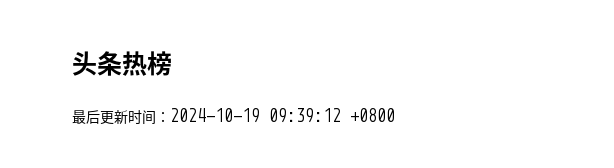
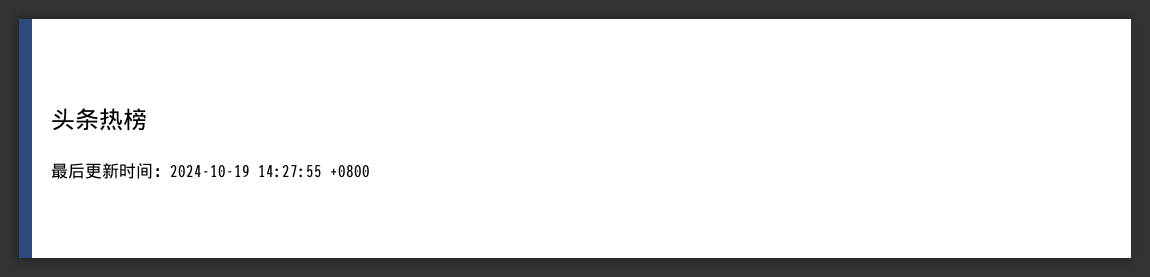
- 最后更新时间：2024-10-19 09:39:12 +0800
+ 最后更新时间：2024-10-19 14:27:55 +0800

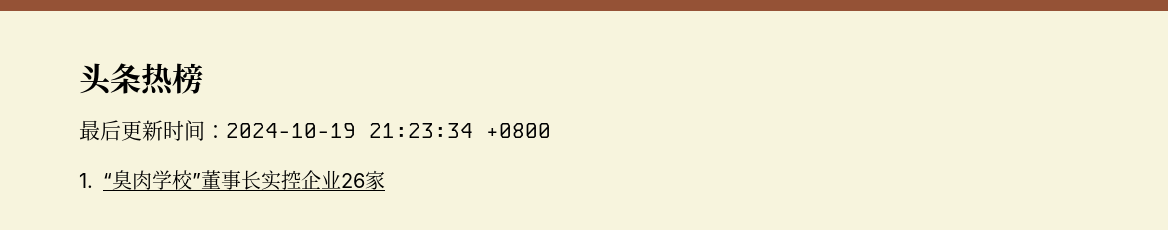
- 最后更新时间：2024-10-19 14:27:55 +0800
+ 最后更新时间：2024-10-19 21:23:34 +0800
+ 1. “臭肉学校”董事长实控企业26家

